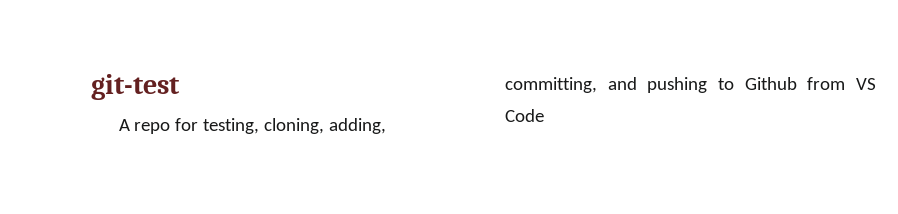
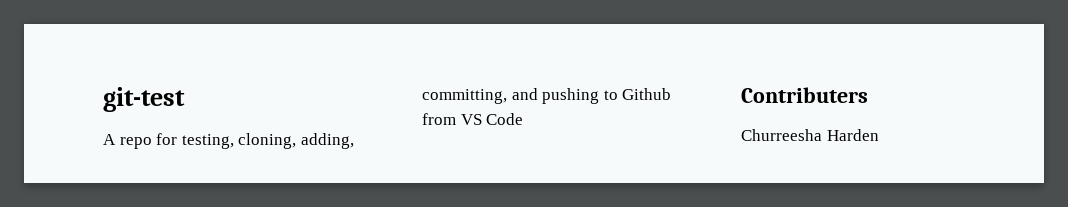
+ Contributers
+ Churreesha Harden

